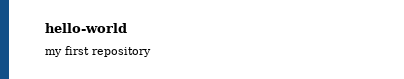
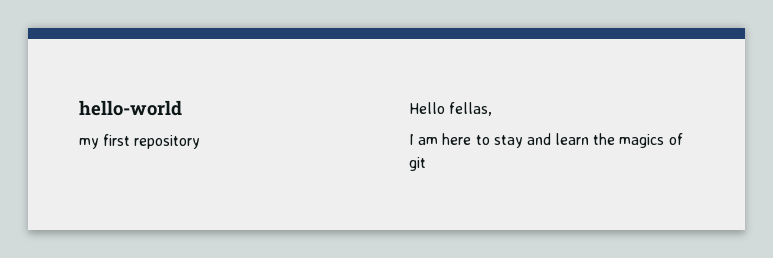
+ Hello fellas,
+ I am here to stay and learn the magics of git

